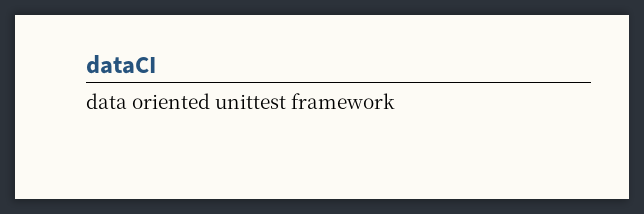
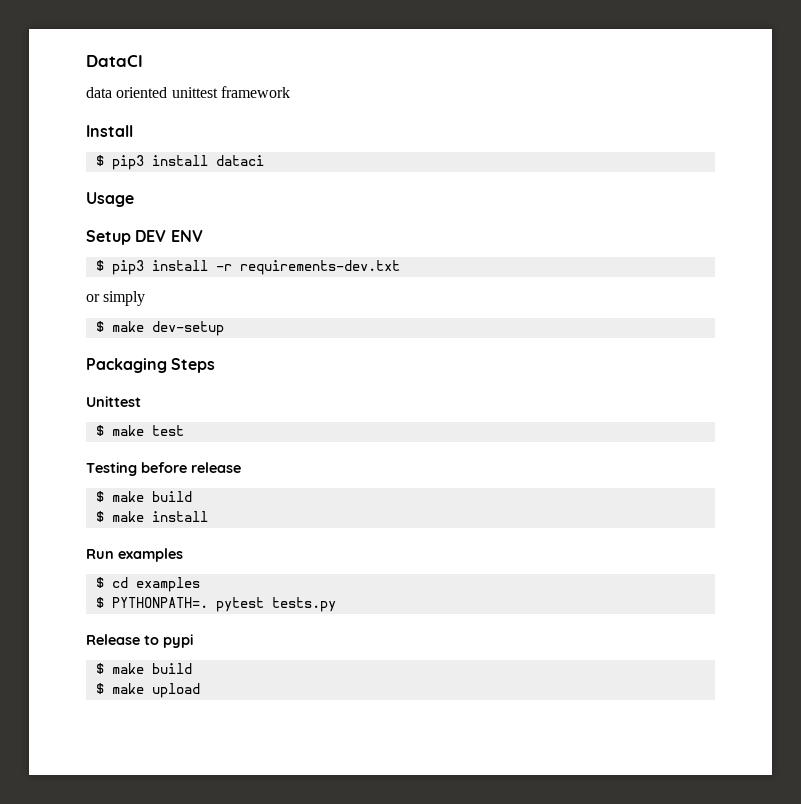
- dataCI
+ DataCI
+ Install
+ $ pip3 install dataci
+ Usage
+ Setup DEV ENV
+ $ pip3 install -r requirements-dev.txt
+ or simply
+ $ make dev-setup
+ Packaging Steps
+ Unittest
+ $ make test
+ Testing before release
+ $ make build
+ $ make install
+ Run examples
+ $ cd examples
+ $ PYTHONPATH=. pytest tests.py
+ Release to pypi
+ $ make build
+ $ make upload

